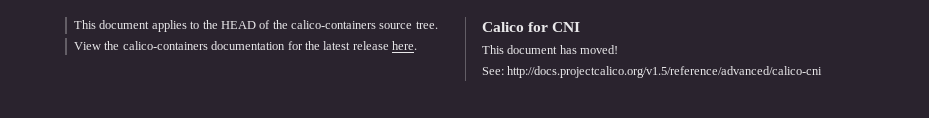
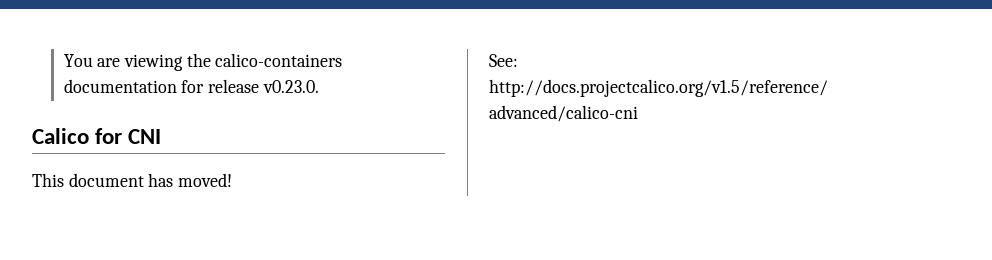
- This document applies to the HEAD of the calico-containers source tree.
- View the calico-containers documentation for the latest release here.
+ You are viewing the calico-containers documentation for release v0.23.0.

